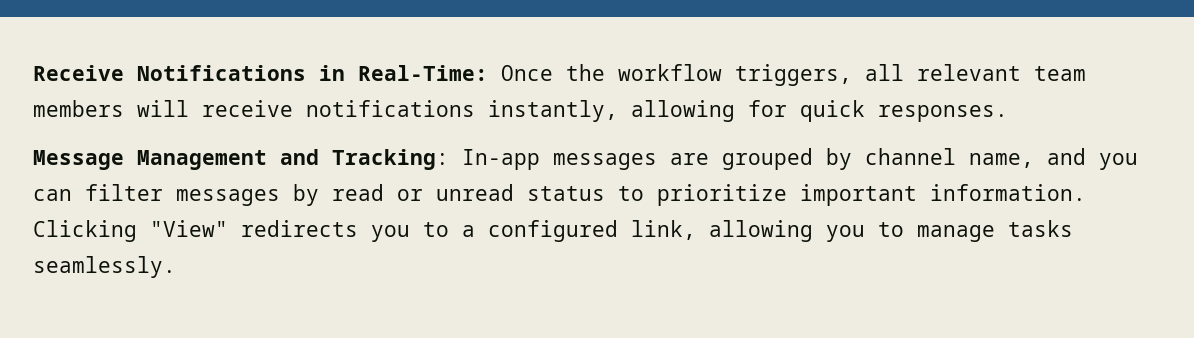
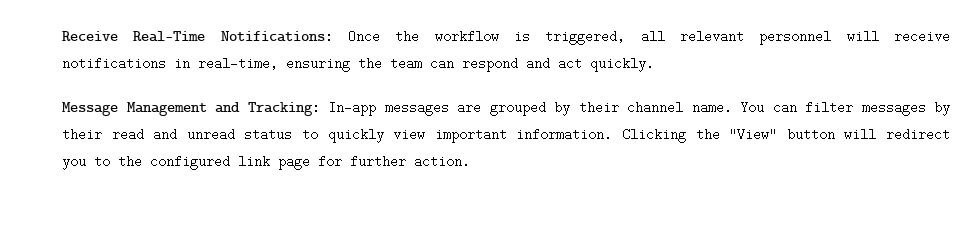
- Receive Notifications in Real-Time: Once the workflow triggers, all relevant team members will receive notifications instantly, allowing for quick responses.
+ Receive Real-Time Notifications: Once the workflow is triggered, all relevant personnel will receive notifications in real-time, ensuring the team can respond and act quickly.
- Message Management and Tracking: In-app messages are grouped by channel name, and you can filter messages by read or unread status to prioritize important information.
+ Message Management and Tracking: In-app messages are grouped by their channel name. You can filter messages by their read and unread status to quickly view important information.
- Clicking "View" redirects you to a configured link, allowing you to manage tasks seamlessly.
+ Clicking the "View" button will redirect you to the configured link page for further action.

